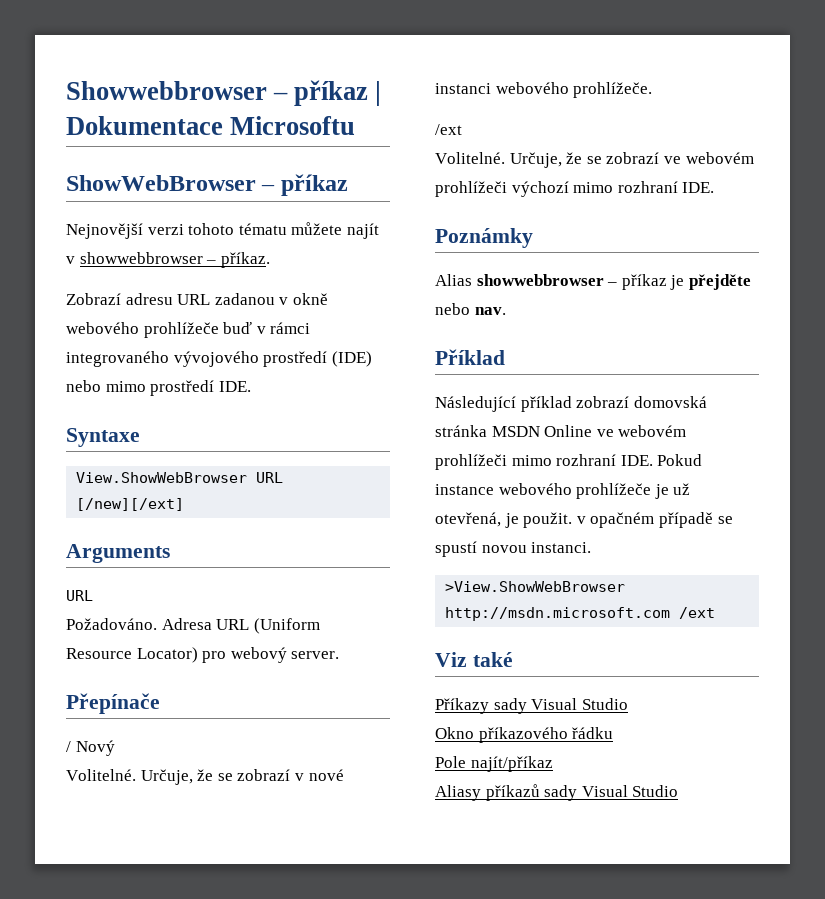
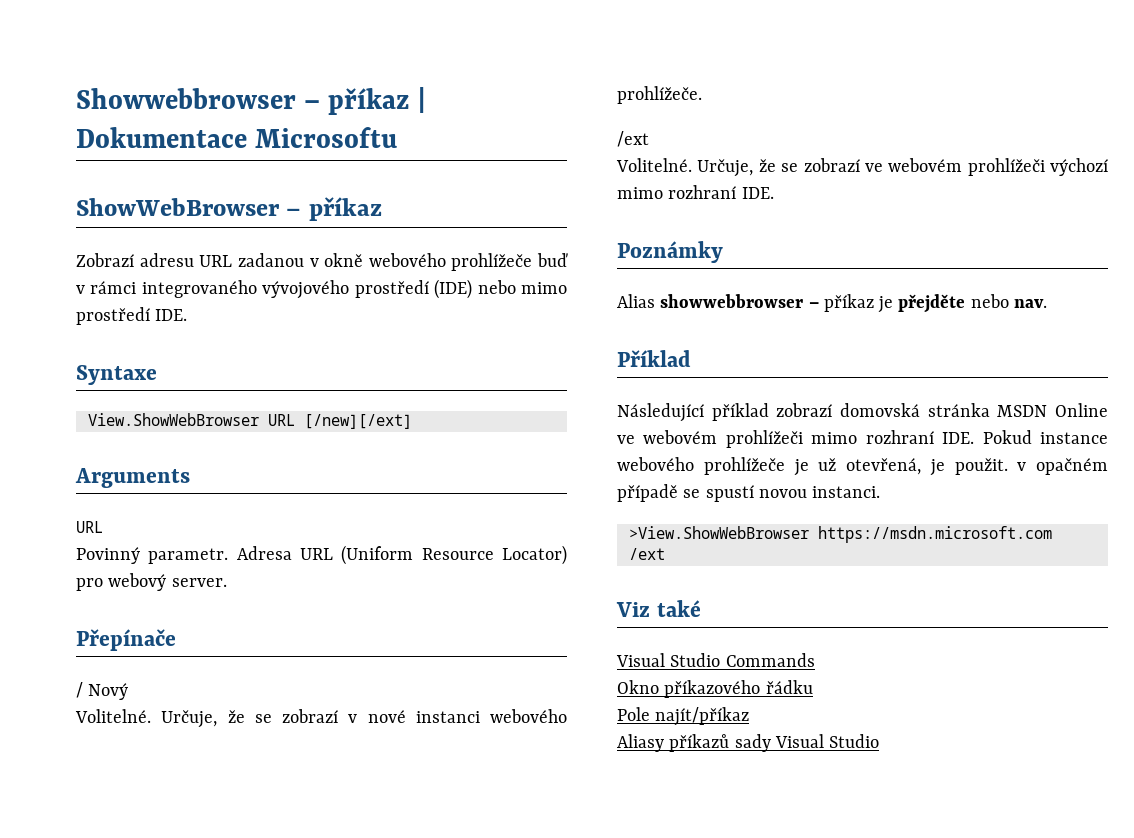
- Nejnovější verzi tohoto tématu můžete najít v showwebbrowser – příkaz.
- Požadováno.
+ Povinný parametr.
- >View.ShowWebBrowser http://msdn.microsoft.com /ext
+ >View.ShowWebBrowser https://msdn.microsoft.com /ext
- Příkazy sady Visual Studio
+ Visual Studio Commands

